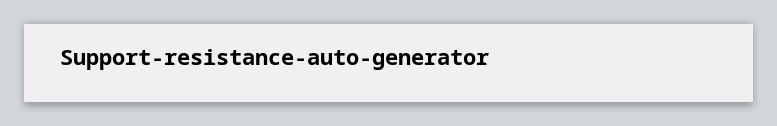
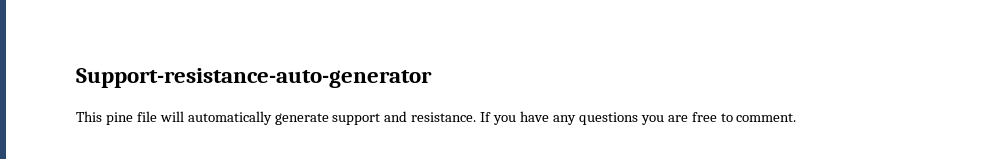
+ This pine file will automatically generate support and resistance. If you have any questions you are free to comment.

